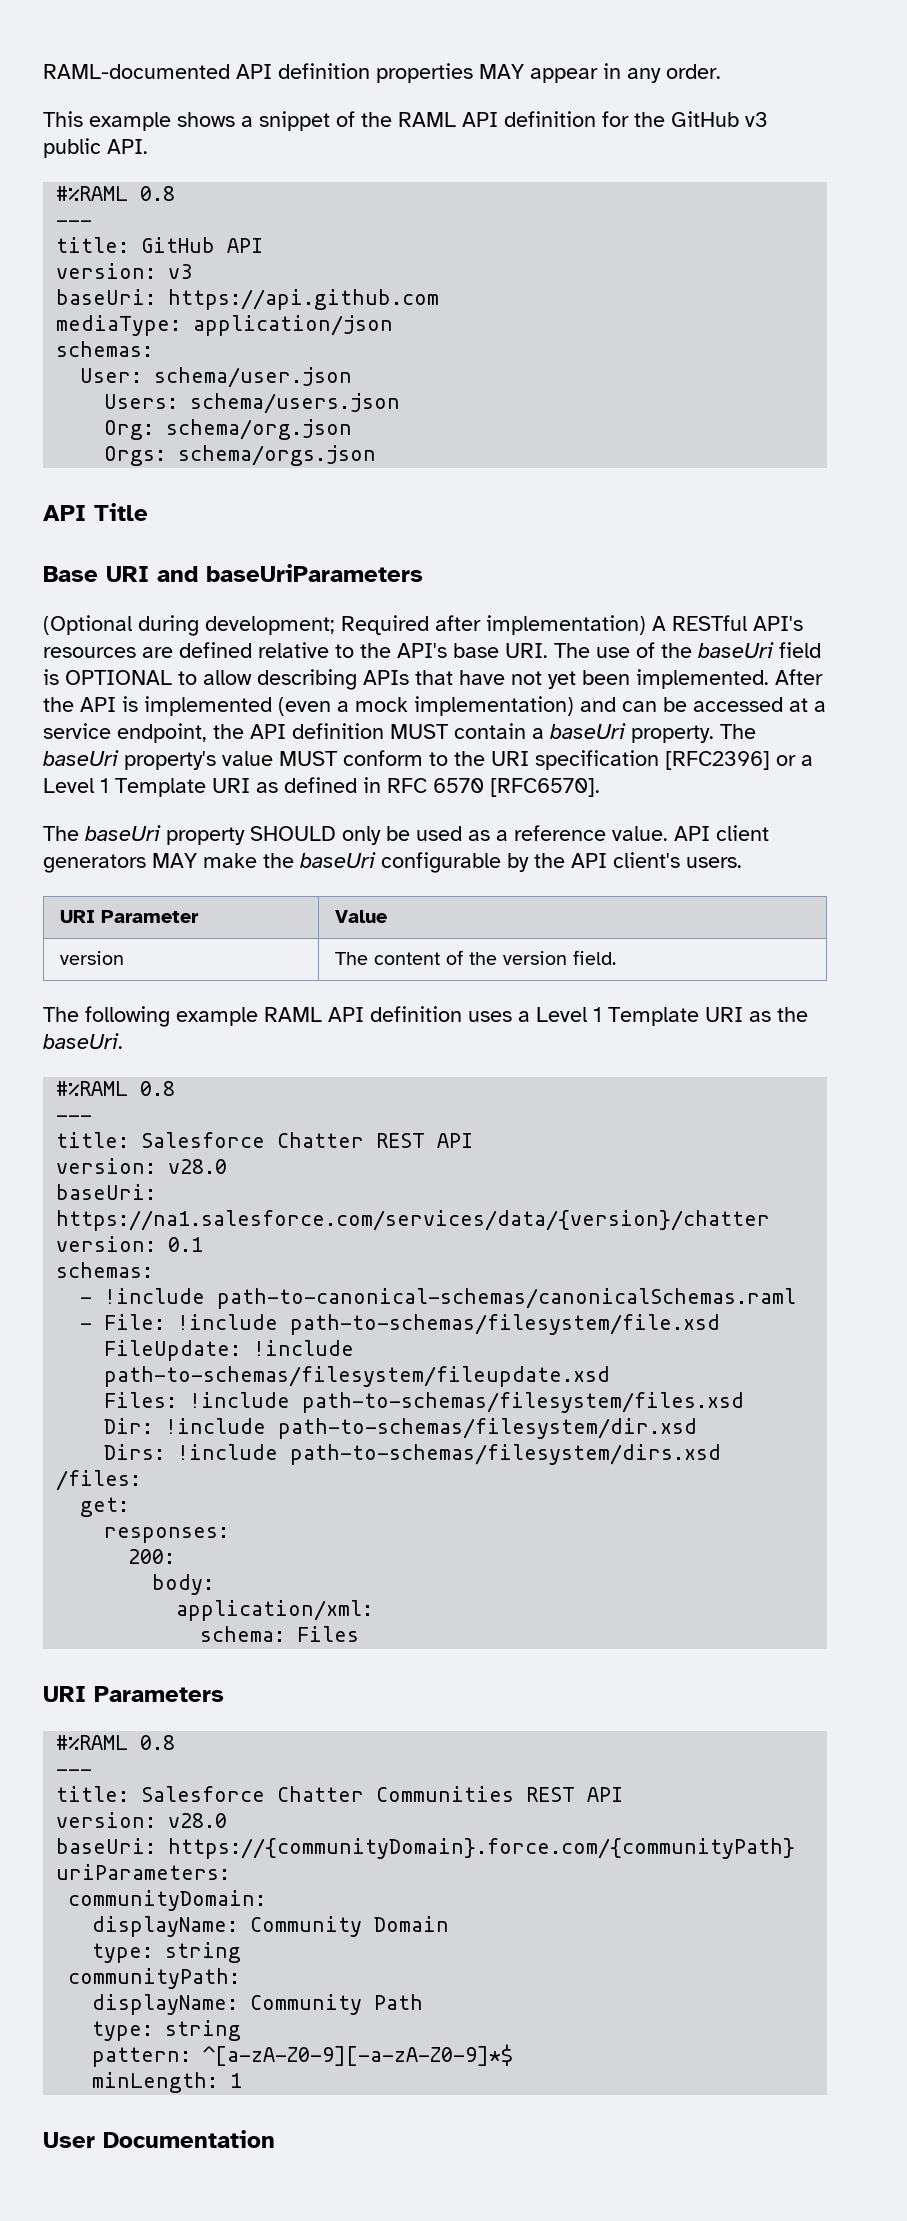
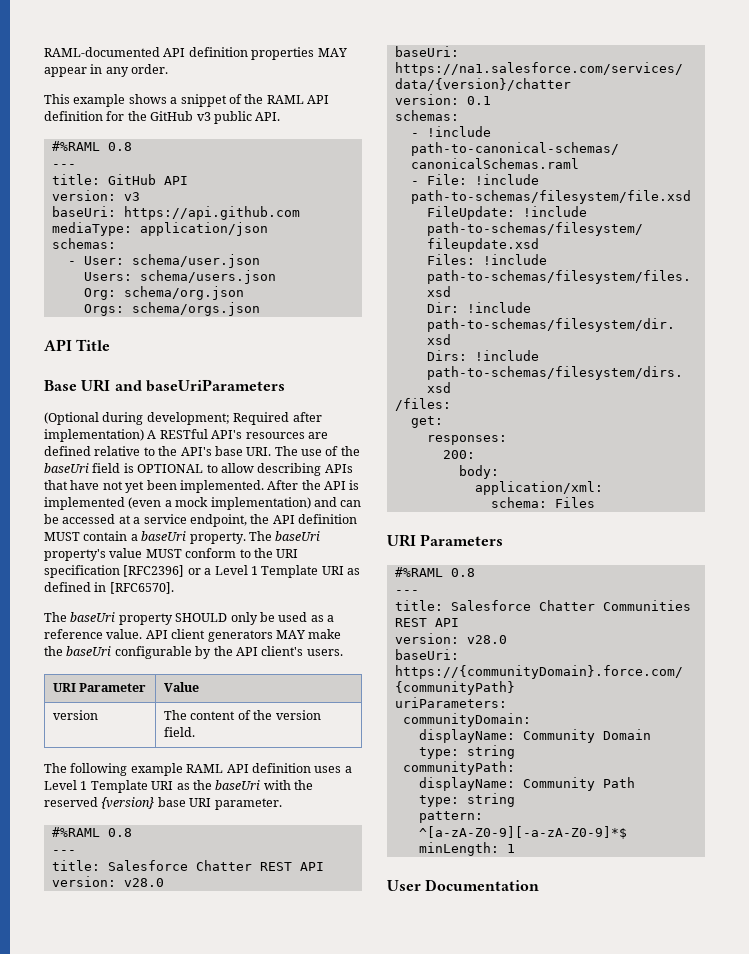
- User: schema/user.json
+ - User: schema/user.json
- The baseUri property's value MUST conform to the URI specification [RFC2396] or a Level 1 Template URI as defined in RFC 6570 [RFC6570].
+ The baseUri property's value MUST conform to the URI specification [RFC2396] or a Level 1 Template URI as defined in [RFC6570].
- The following example RAML API definition uses a Level 1 Template URI as the baseUri.
+ The following example RAML API definition uses a Level 1 Template URI as the baseUri with the reserved {version} base URI parameter.

